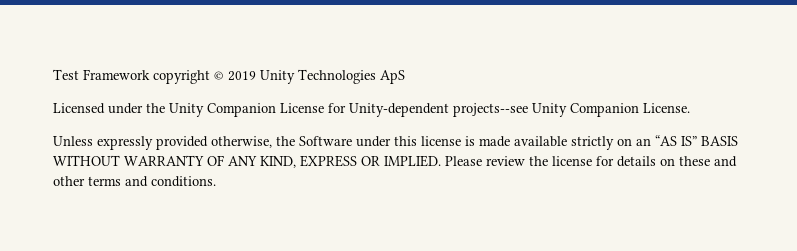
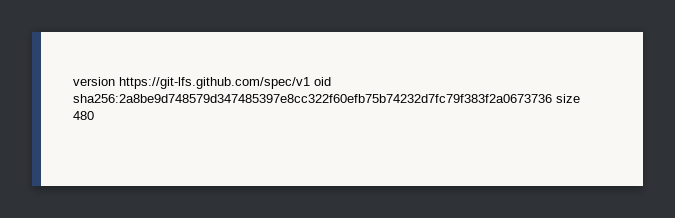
- Test Framework copyright © 2019 Unity Technologies ApS
- Licensed under the Unity Companion License for Unity-dependent projects--see Unity Companion License.
- Unless expressly provided otherwise, the Software under this license is made available strictly on an “AS IS” BASIS WITHOUT WARRANTY OF ANY KIND, EXPRESS OR IMPLIED. Please review the license for details on these and other terms and conditions.
+ version https://git-lfs.github.com/spec/v1 oid sha256:2a8be9d748579d347485397e8cc322f60efb75b74232d7fc79f383f2a0673736 size 480

